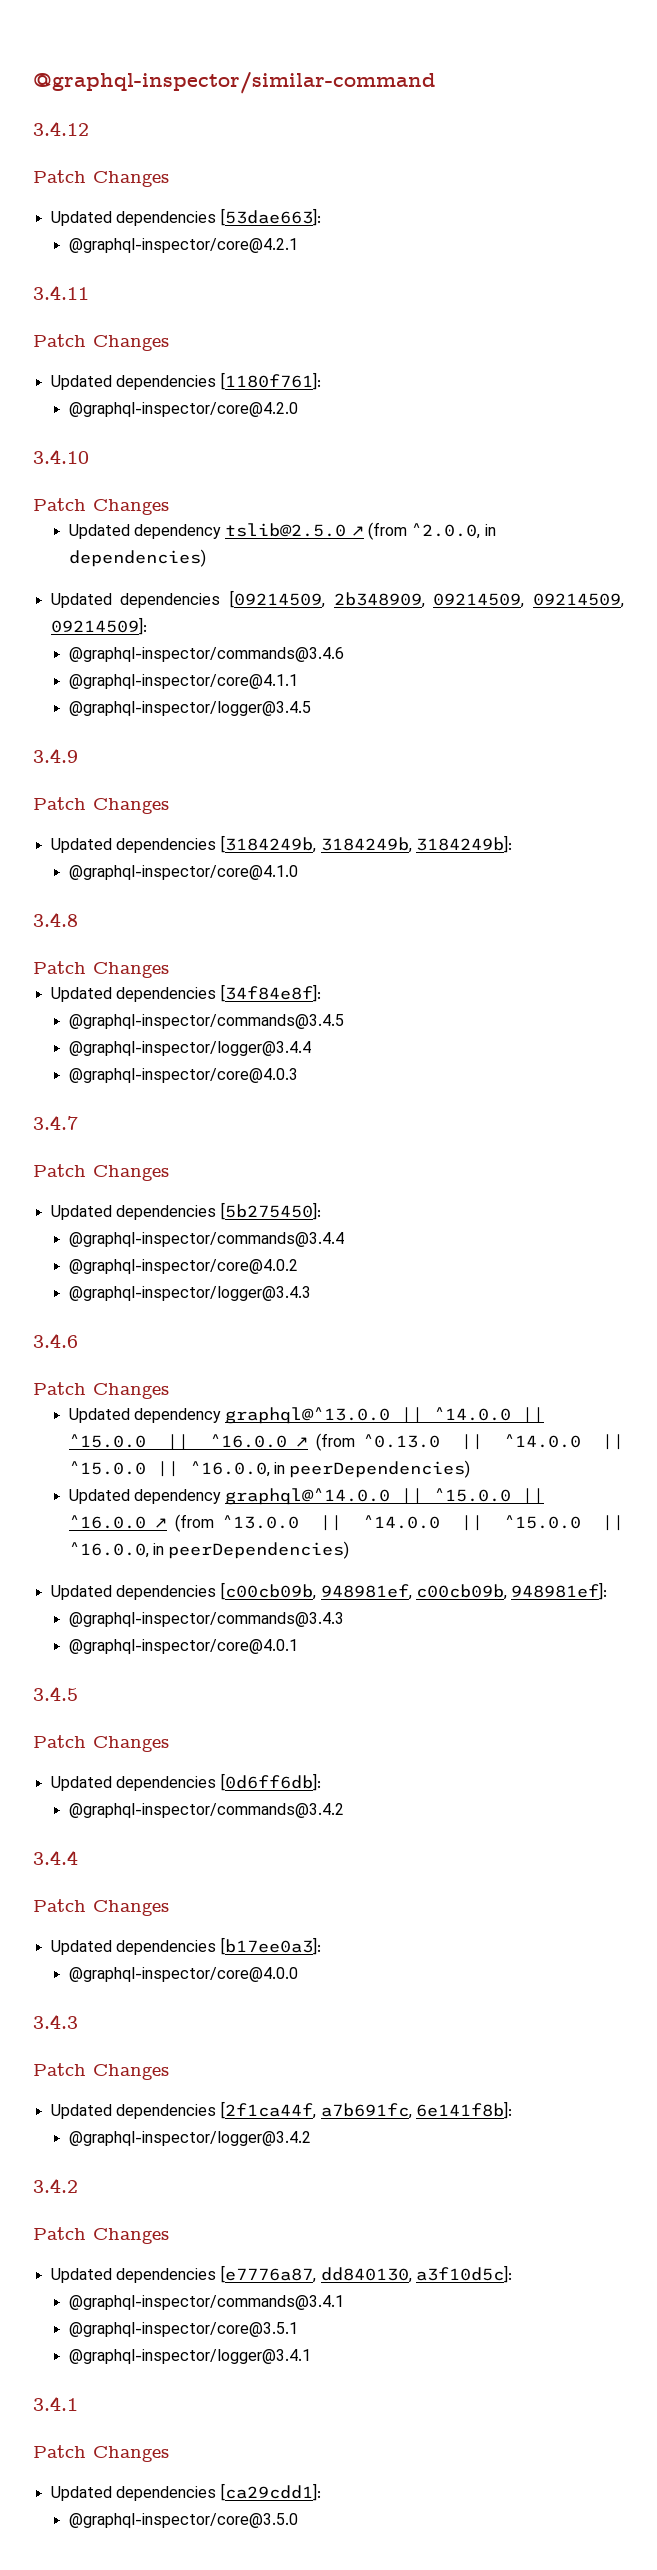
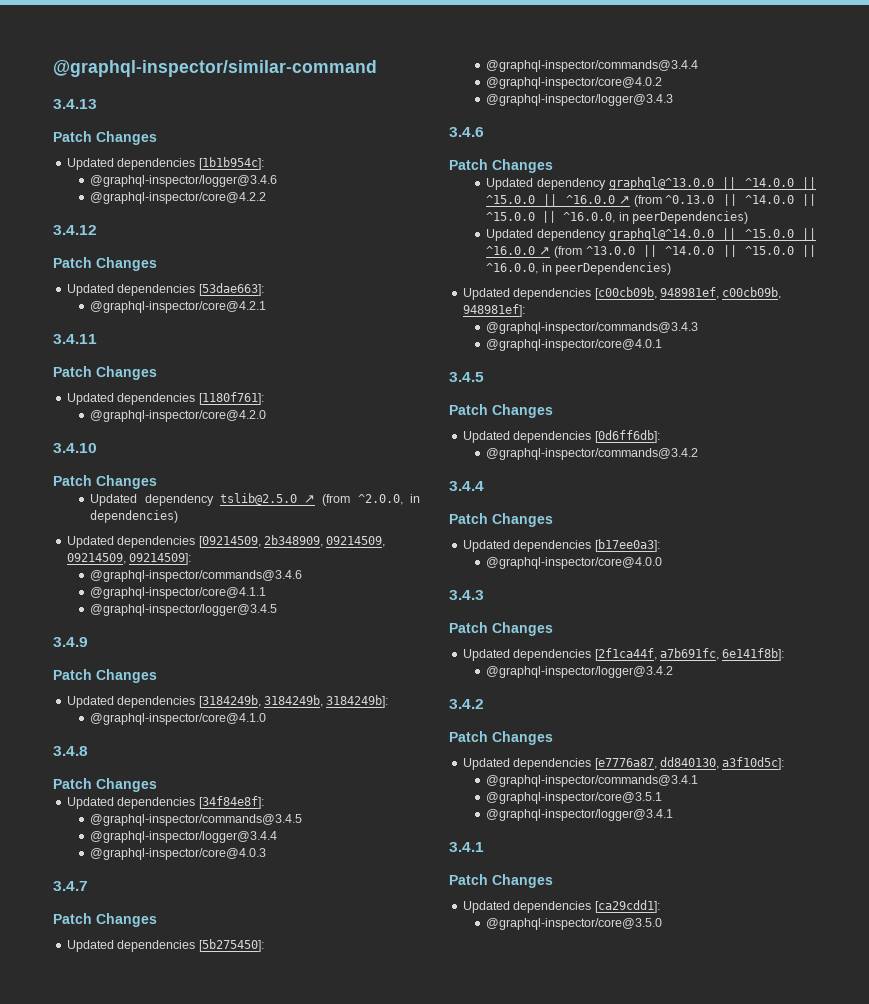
+ 3.4.13
+ Patch Changes
+ Updated dependencies [1b1b954c]:
+ @graphql-inspector/logger@3.4.6
+ @graphql-inspector/core@4.2.2

